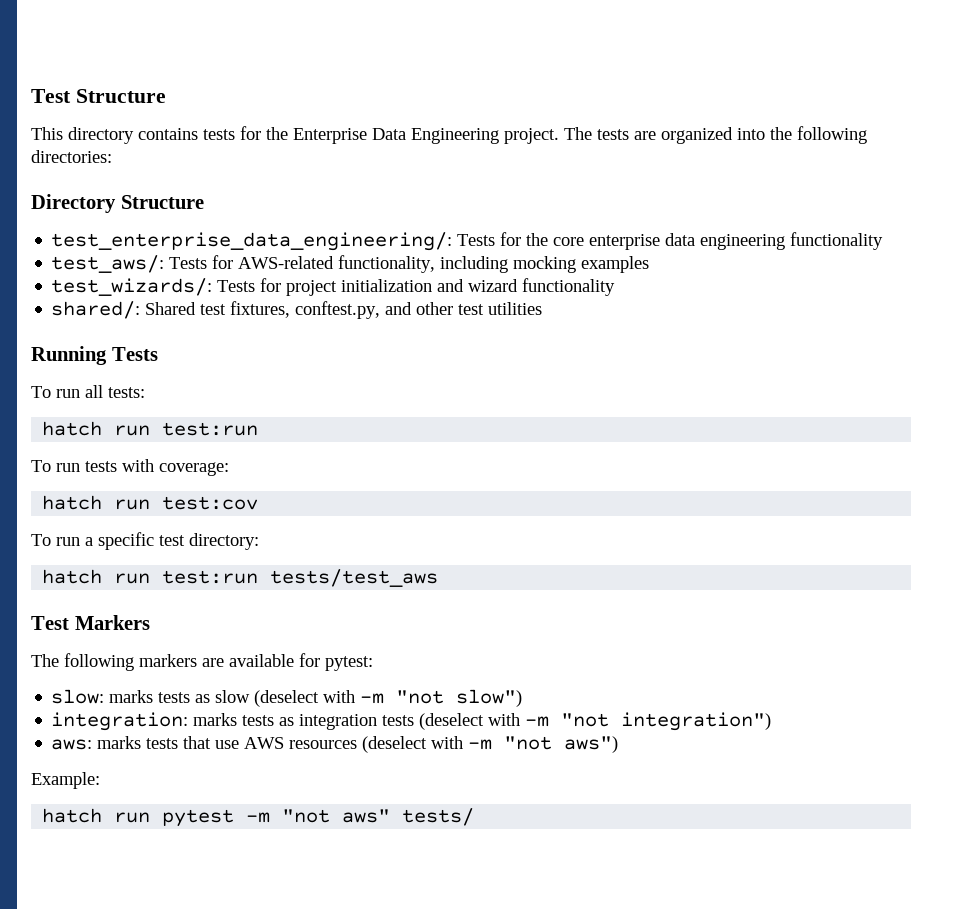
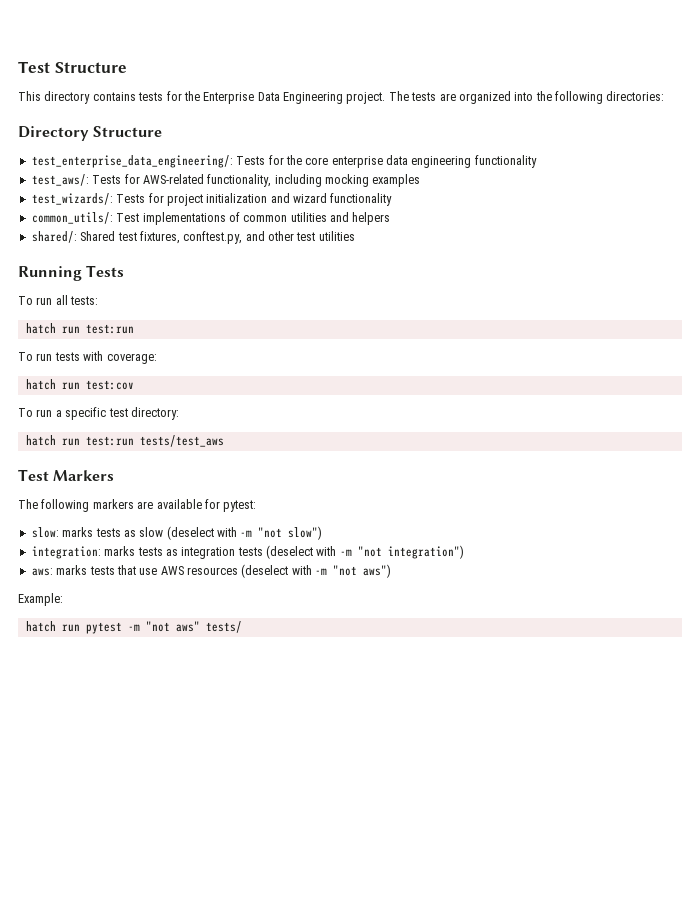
+ common_utils/: Test implementations of common utilities and helpers

